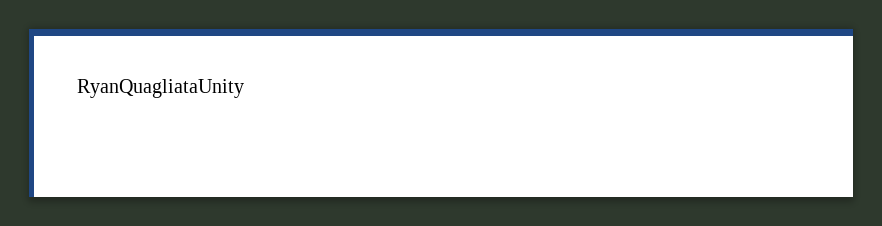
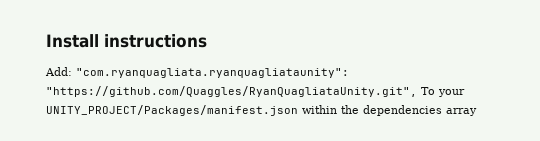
- RyanQuagliataUnity
+ Install instructions
+ Add: "com.ryanquagliata.ryanquagliataunity": "https://github.com/Quaggles/RyanQuagliataUnity.git", To your UNITY_PROJECT/Packages/manifest.json within the dependencies array

